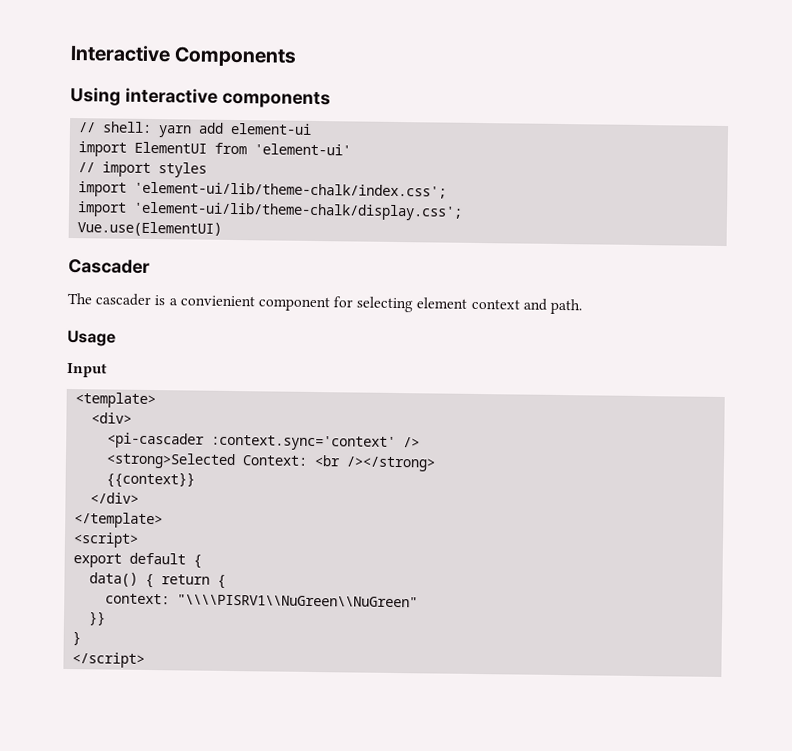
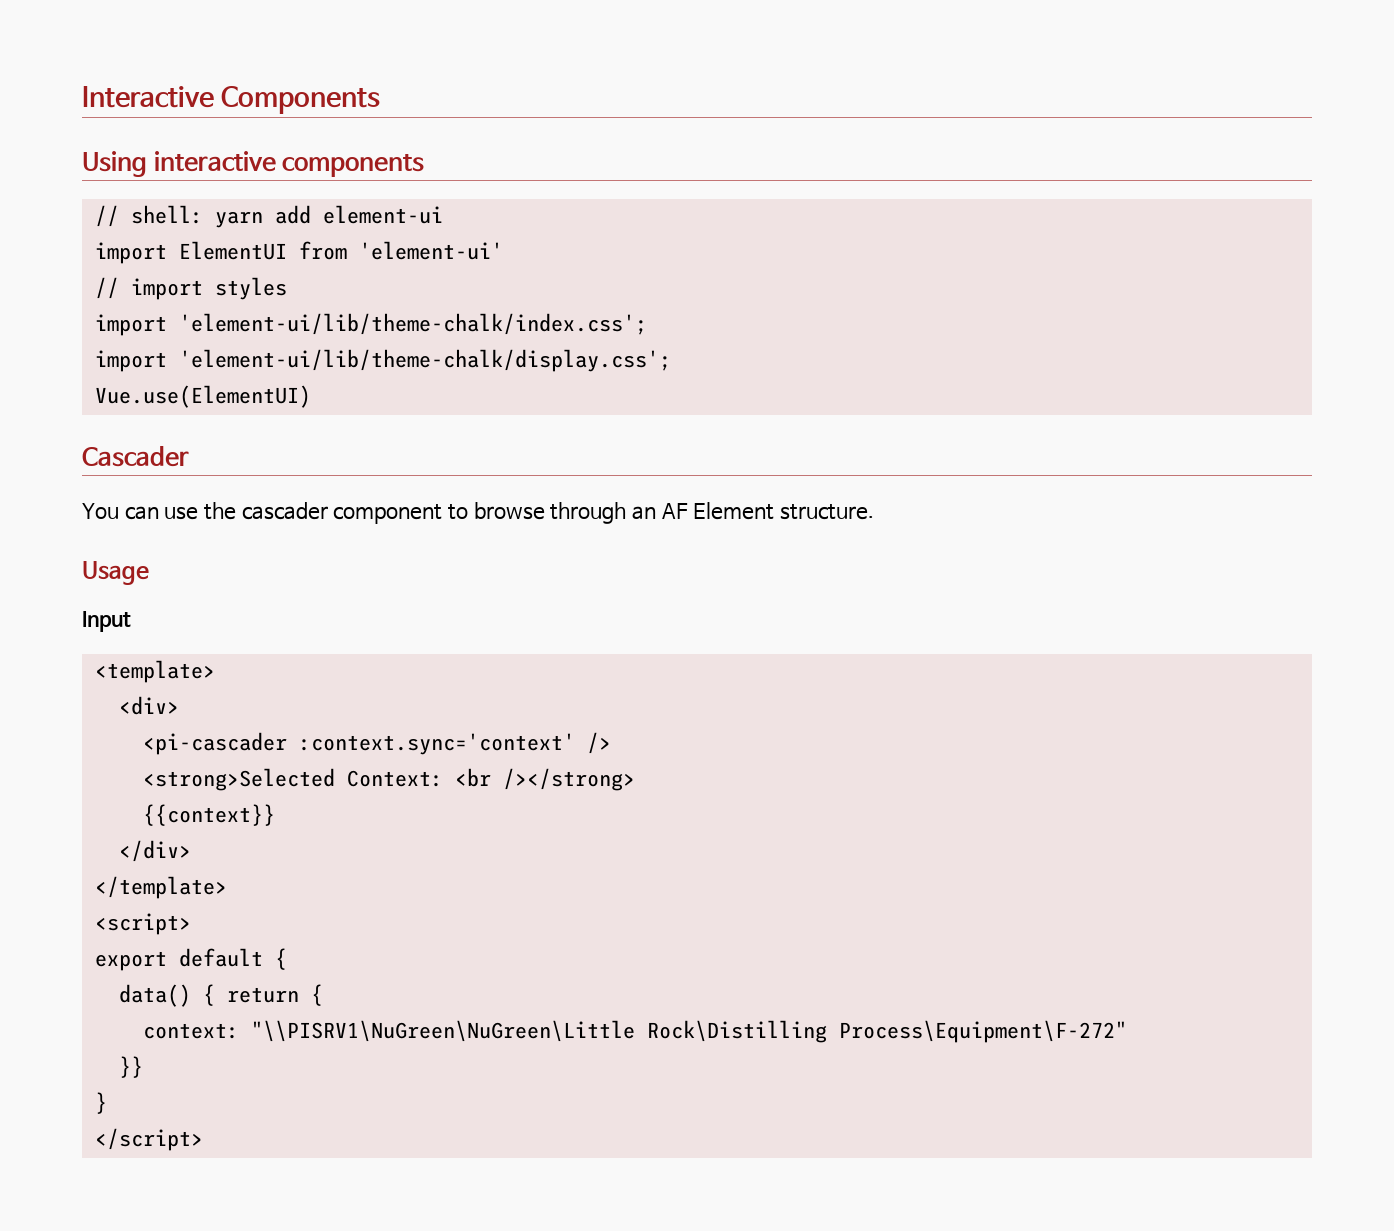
- The cascader is a convienient component for selecting element context and path.
+ You can use the cascader component to browse through an AF Element structure.
- context: "\\\\PISRV1\\NuGreen\\NuGreen"
+ context: "\\PISRV1\NuGreen\NuGreen\Little Rock\Distilling Process\Equipment\F-272"

